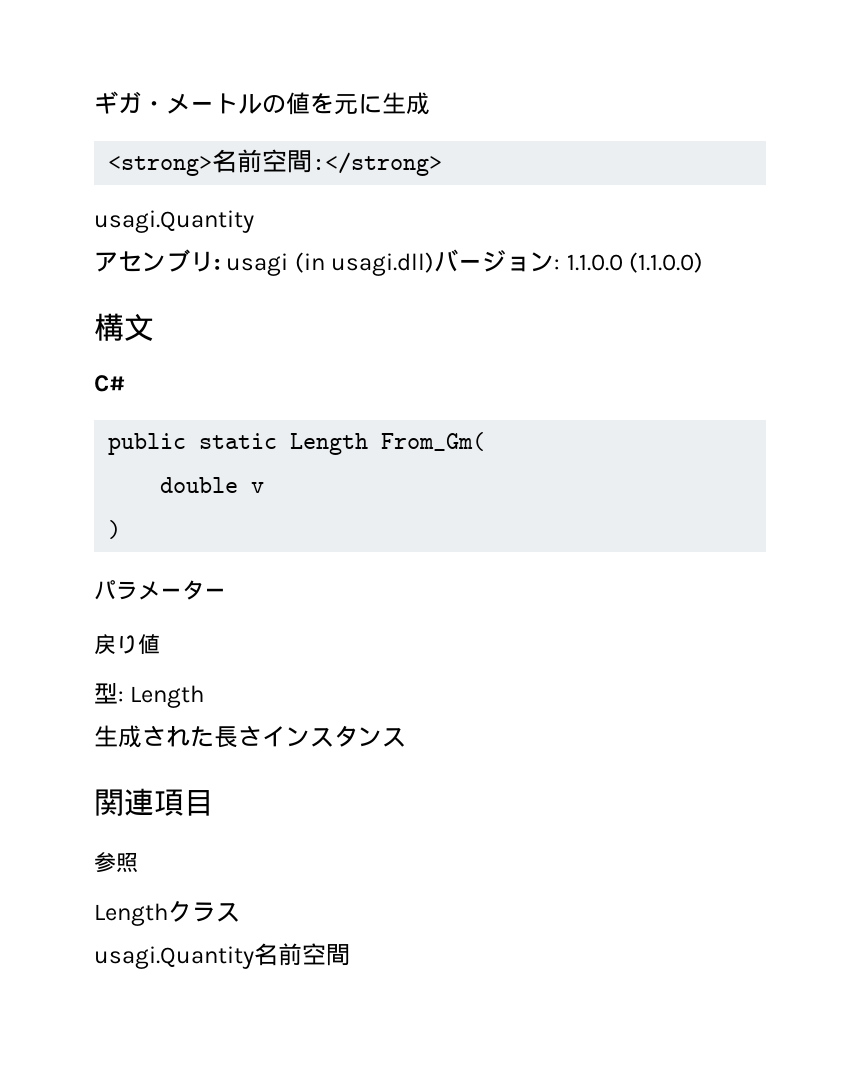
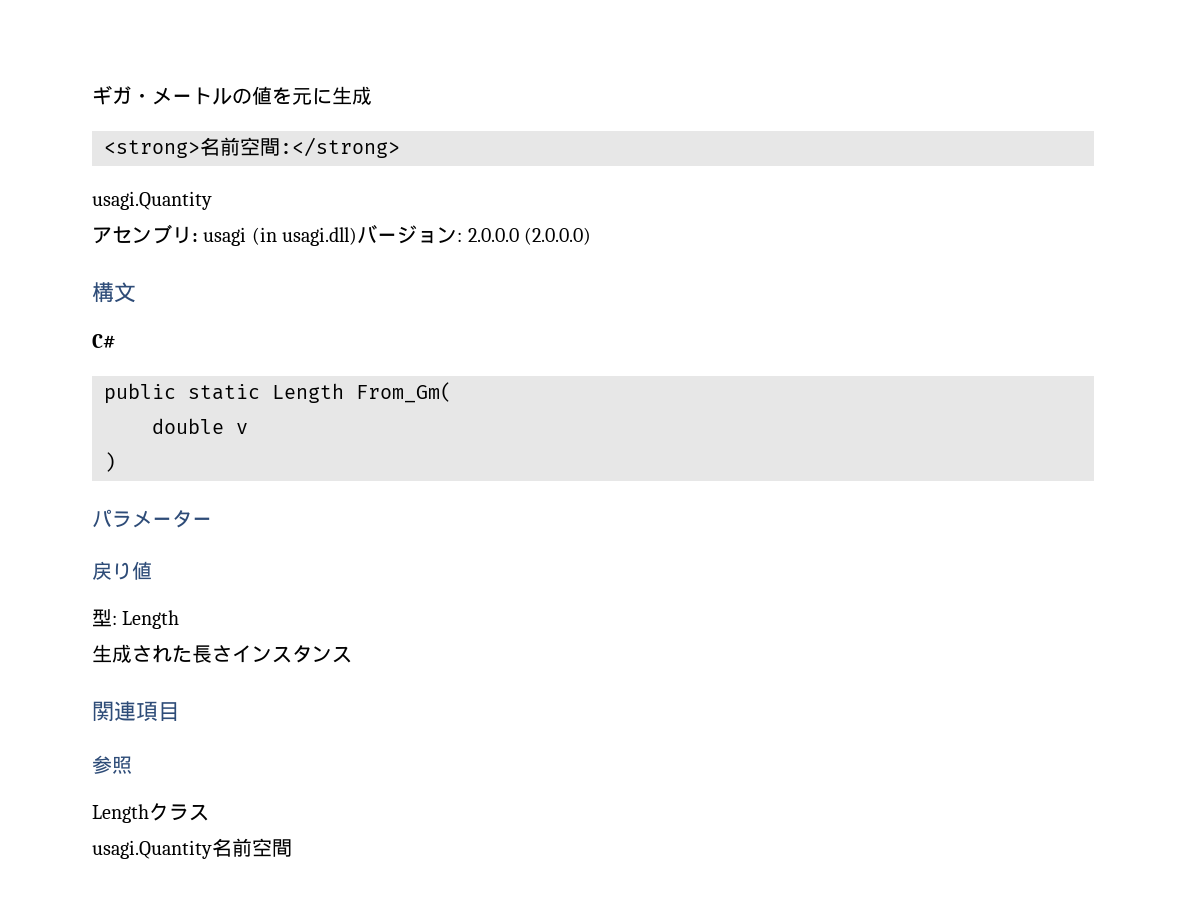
- アセンブリ: usagi (in usagi.dll)バージョン: 1.1.0.0 (1.1.0.0)
+ アセンブリ: usagi (in usagi.dll)バージョン: 2.0.0.0 (2.0.0.0)

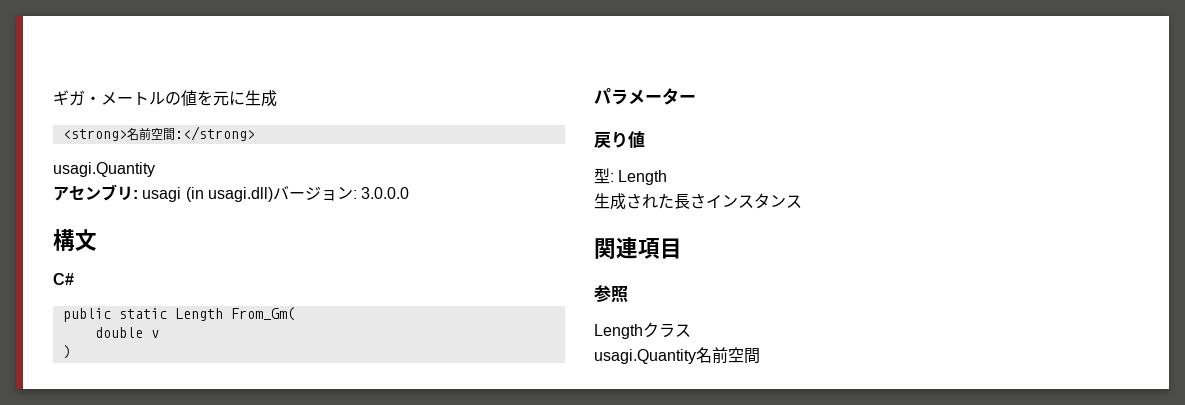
- アセンブリ: usagi (in usagi.dll)バージョン: 2.0.0.0 (2.0.0.0)
+ アセンブリ: usagi (in usagi.dll)バージョン: 3.0.0.0

